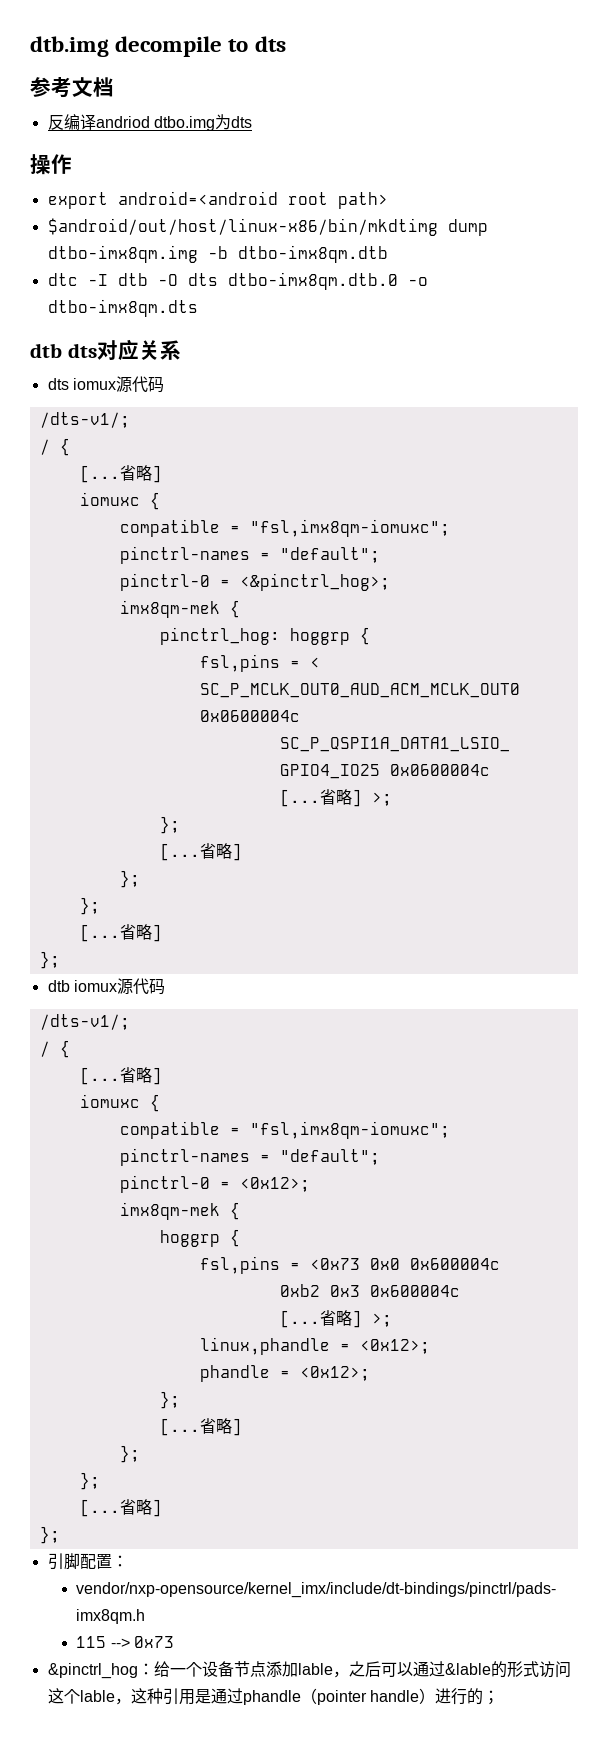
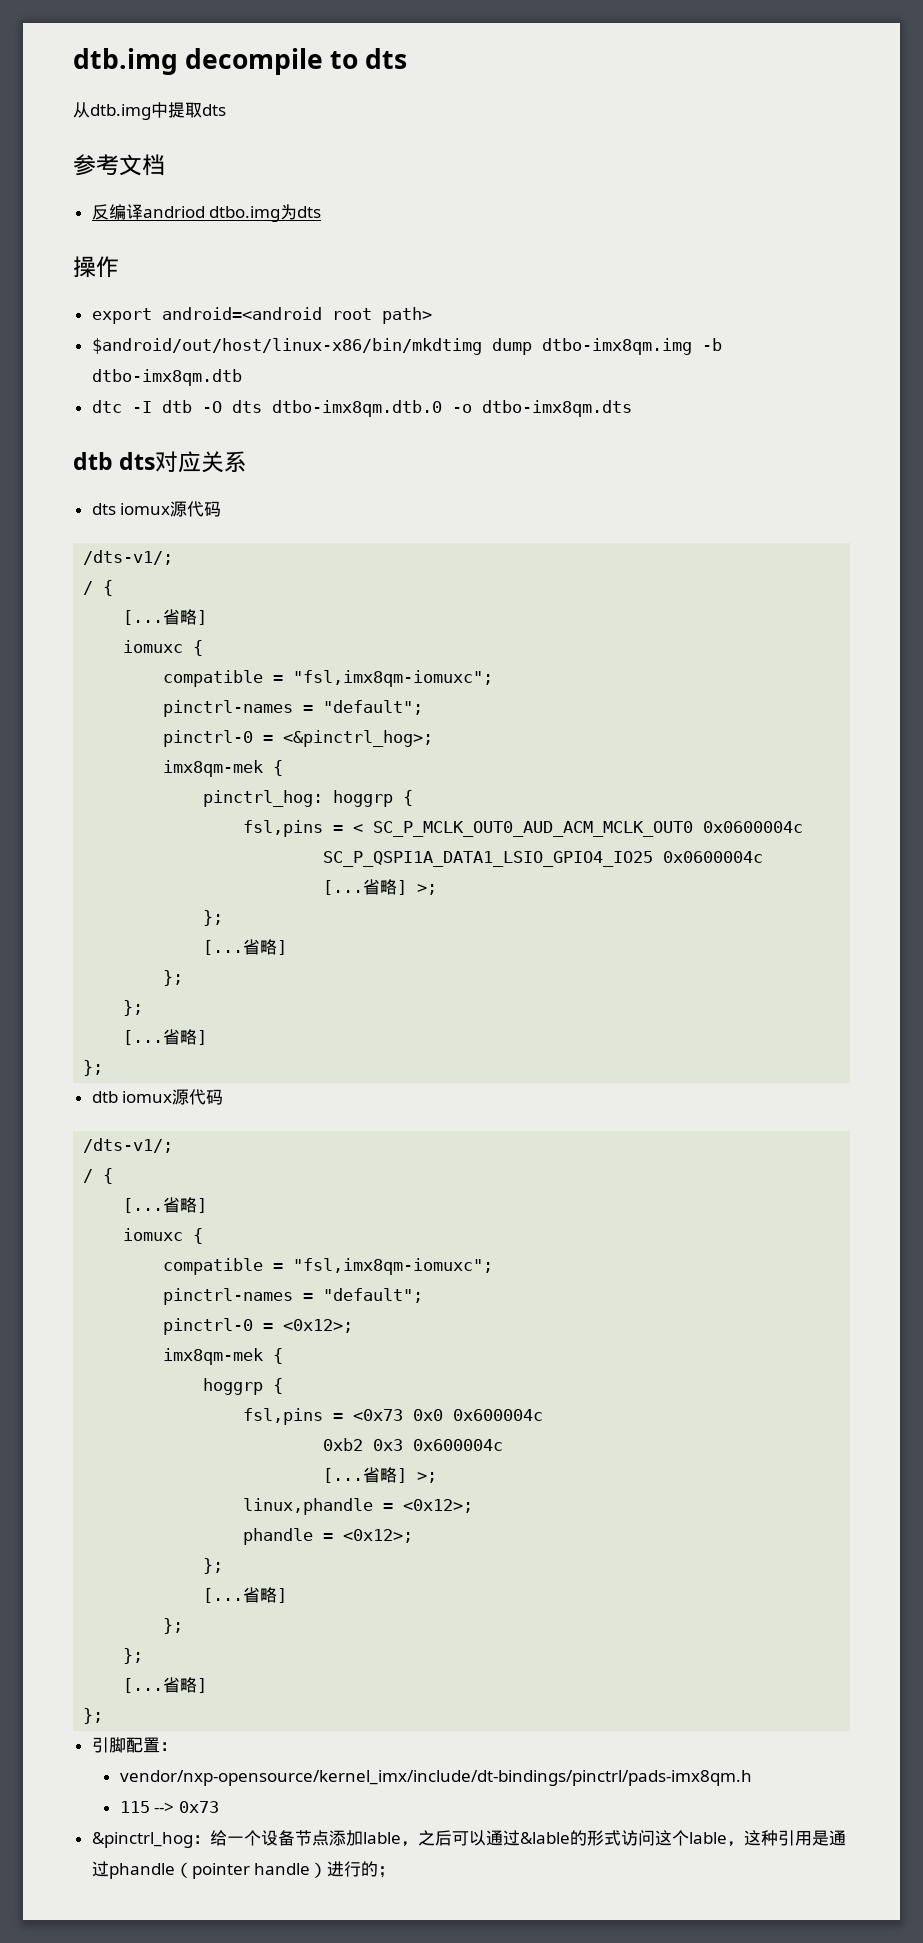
+ 从dtb.img中提取dts

